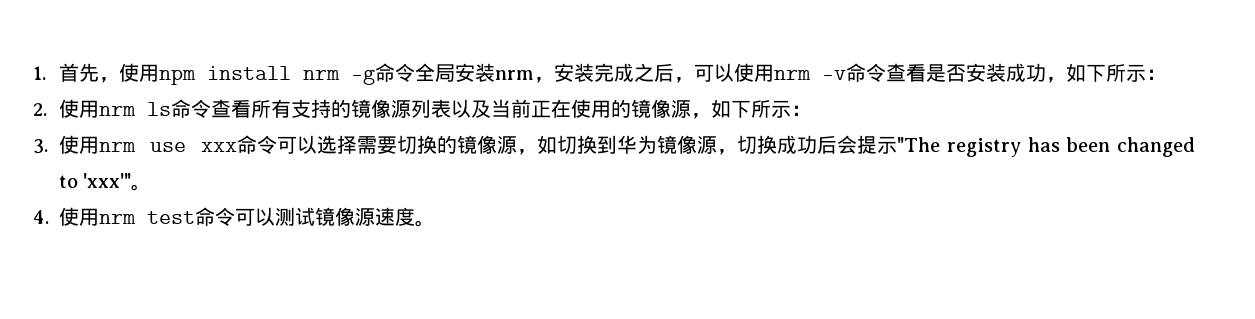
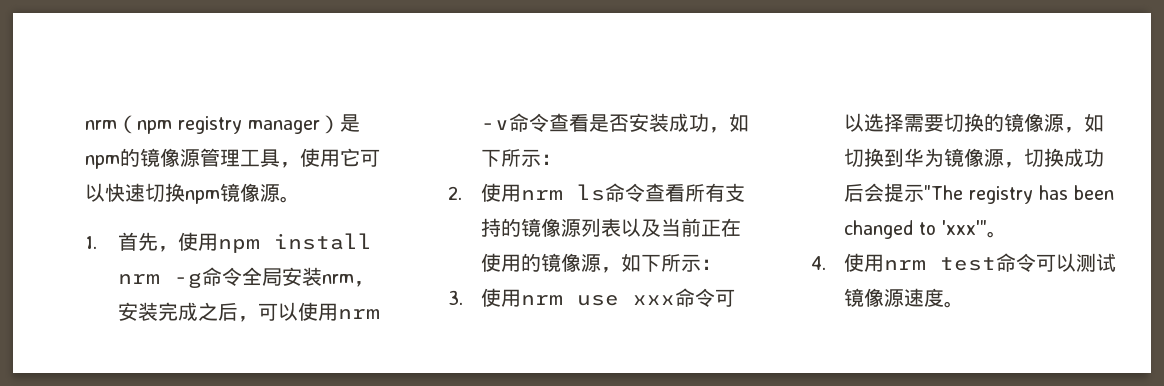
+ nrm（npm registry manager）是npm的镜像源管理工具，使用它可以快速切换npm镜像源。

